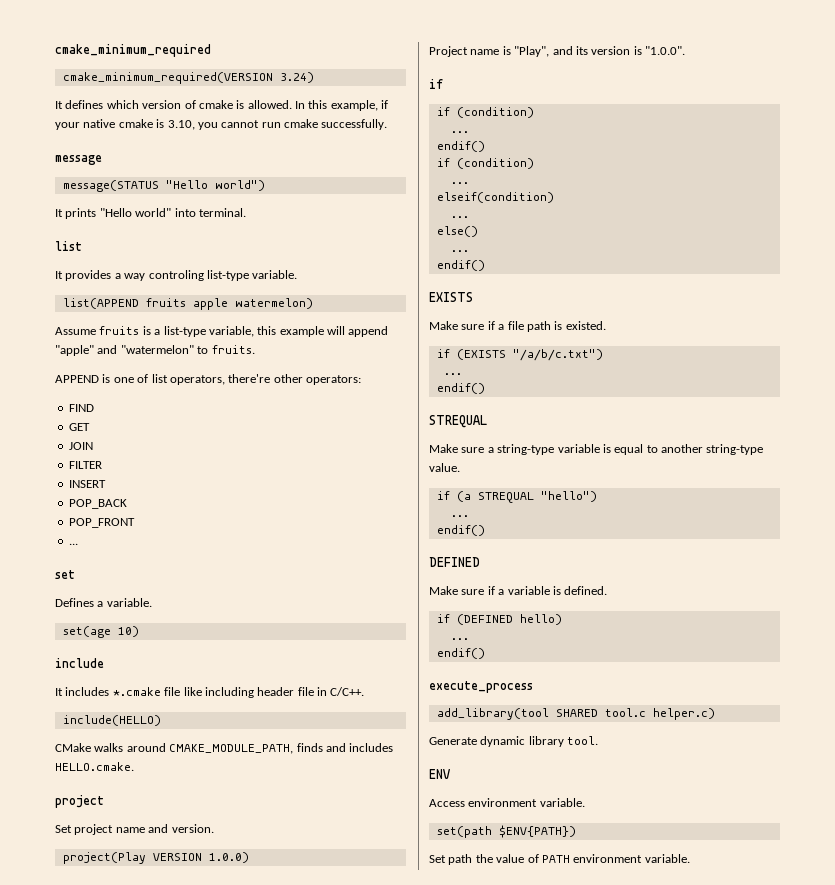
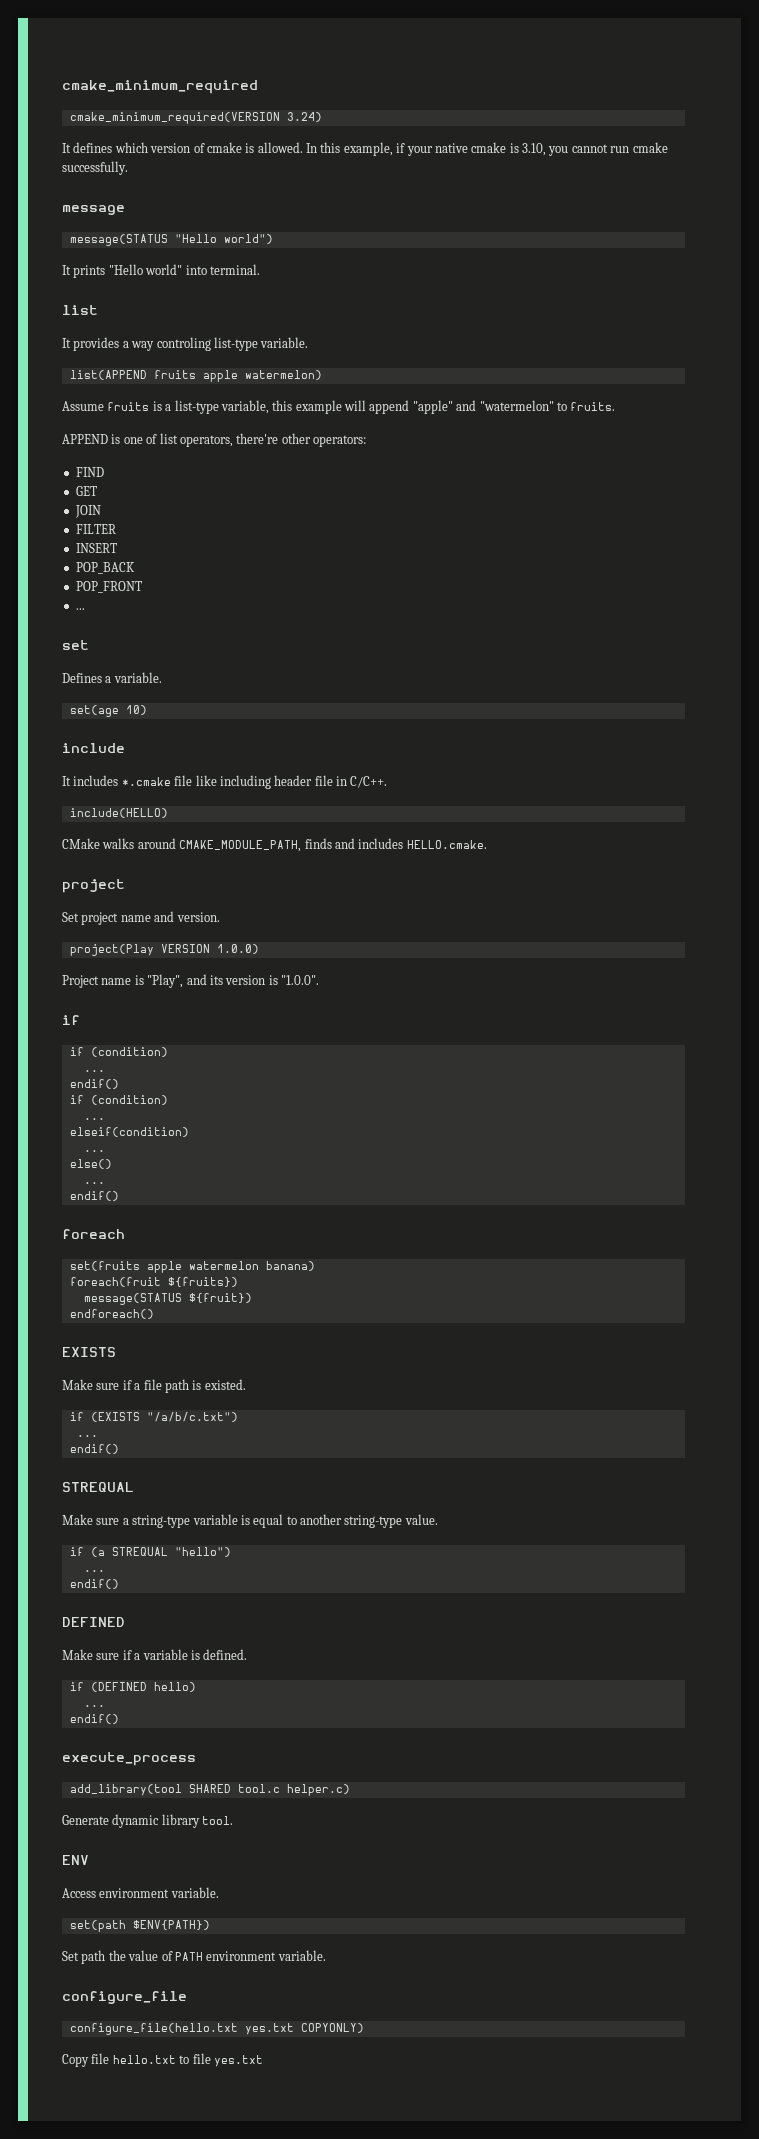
+ foreach
+ set(fruits apple watermelon banana)
+ foreach(fruit ${fruits})
+ message(STATUS ${fruit})
+ endforeach()
+ configure_file
+ configure_file(hello.txt yes.txt COPYONLY)
+ Copy file hello.txt to file yes.txt

